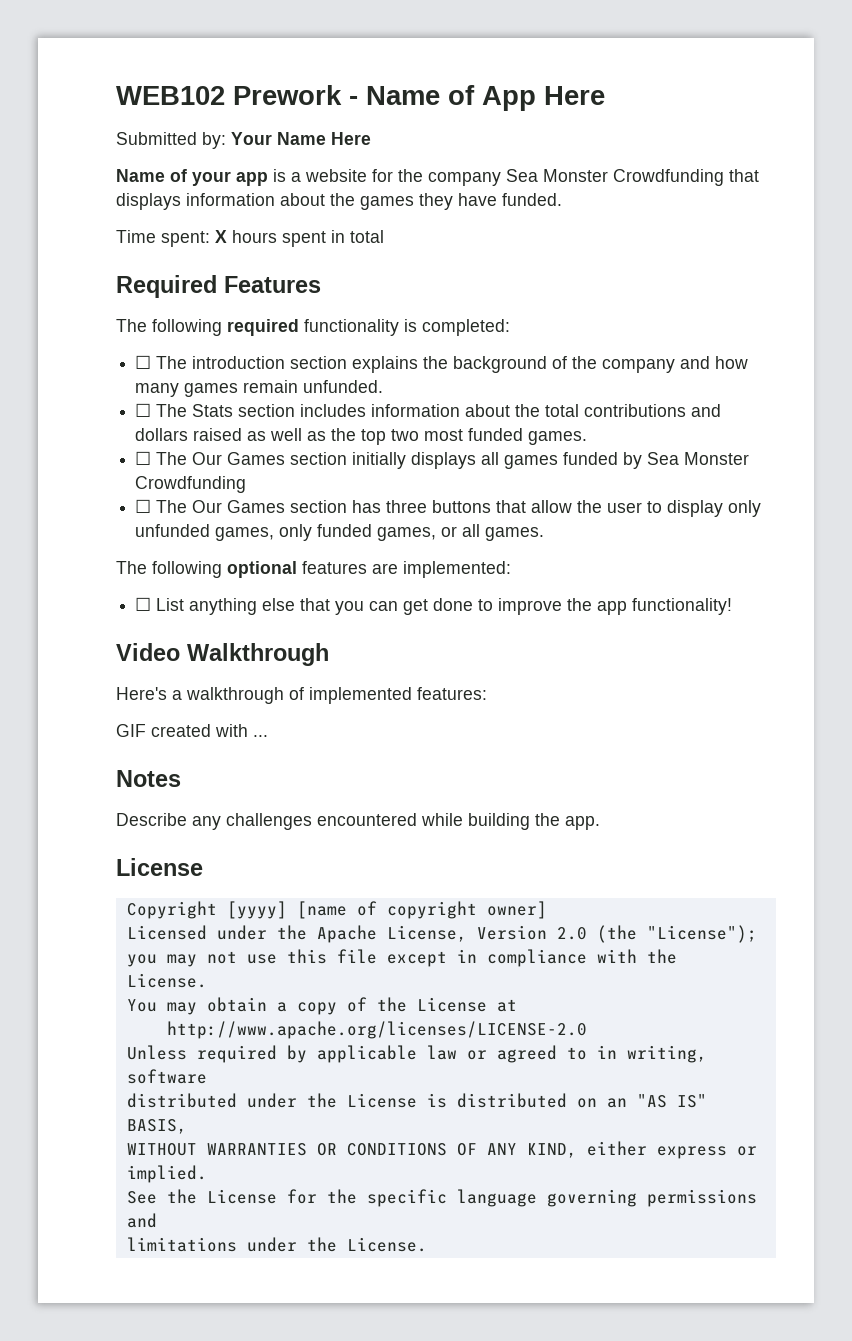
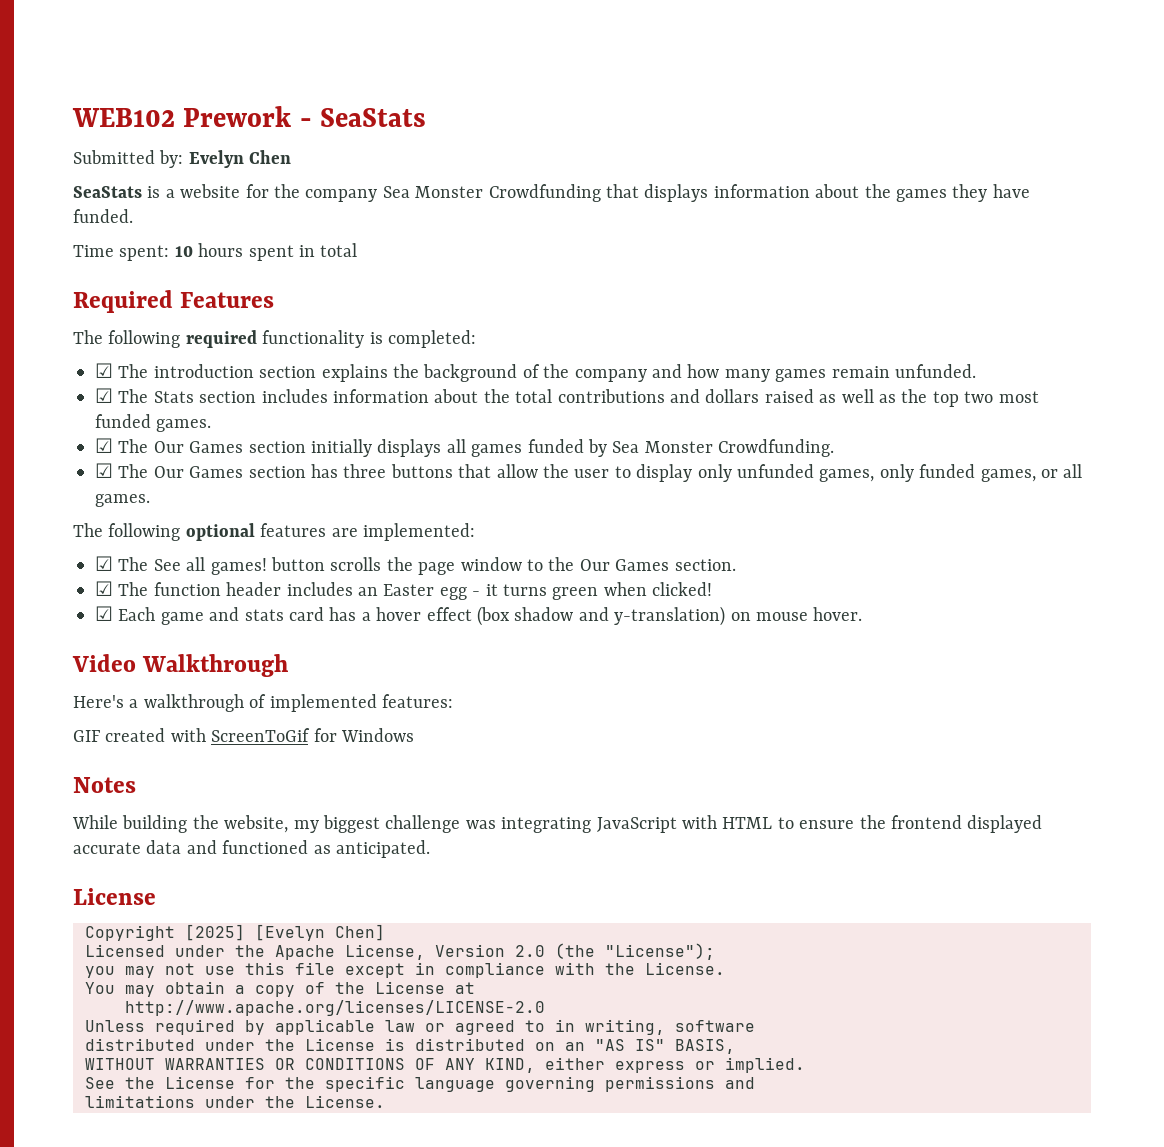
- WEB102 Prework - Name of App Here
- Submitted by: Your Name Here
- Name of your app is a website for the company Sea Monster Crowdfunding that displays information about the games they have funded.
+ WEB102 Prework - SeaStats
+ Submitted by: Evelyn Chen
+ SeaStats is a website for the company Sea Monster Crowdfunding that displays information about the games they have funded.
- Time spent: X hours spent in total
+ Time spent: 10 hours spent in total
- ☐ The introduction section explains the background of the company and how many games remain unfunded.
+ ☑ The introduction section explains the background of the company and how many games remain unfunded.
- ☐ The Stats section includes information about the total contributions and dollars raised as well as the top two most funded games.
+ ☑ The Stats section includes information about the total contributions and dollars raised as well as the top two most funded games.
- ☐ The Our Games section initially displays all games funded by Sea Monster Crowdfunding
- ☐ The Our Games section has three buttons that allow the user to display only unfunded games, only funded games, or all games.
+ ☑ The Our Games section initially displays all games funded by Sea Monster Crowdfunding.
+ ☑ The Our Games section has three buttons that allow the user to display only unfunded games, only funded games, or all games.
- ☐ List anything else that you can get done to improve the app functionality!
+ ☑ The See all games! button scrolls the page window to the Our Games section.
+ ☑ The function header includes an Easter egg - it turns green when clicked!
+ ☑ Each game and stats card has a hover effect (box shadow and y-translation) on mouse hover.
- GIF created with ...
+ GIF created with ScreenToGif for Windows
  Notes
- Describe any challenges encountered while building the app.
+ While building the website, my biggest challenge was integrating JavaScript with HTML to ensure the frontend displayed accurate data and functioned as anticipated.
  License
- Copyright [yyyy] [name of copyright owner]
+ Copyright [2025] [Evelyn Chen]

